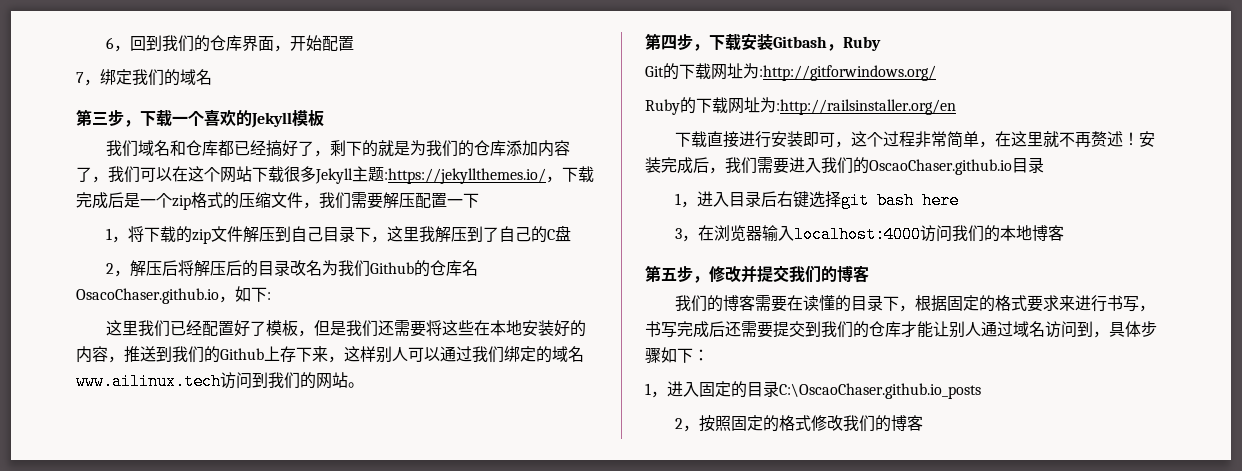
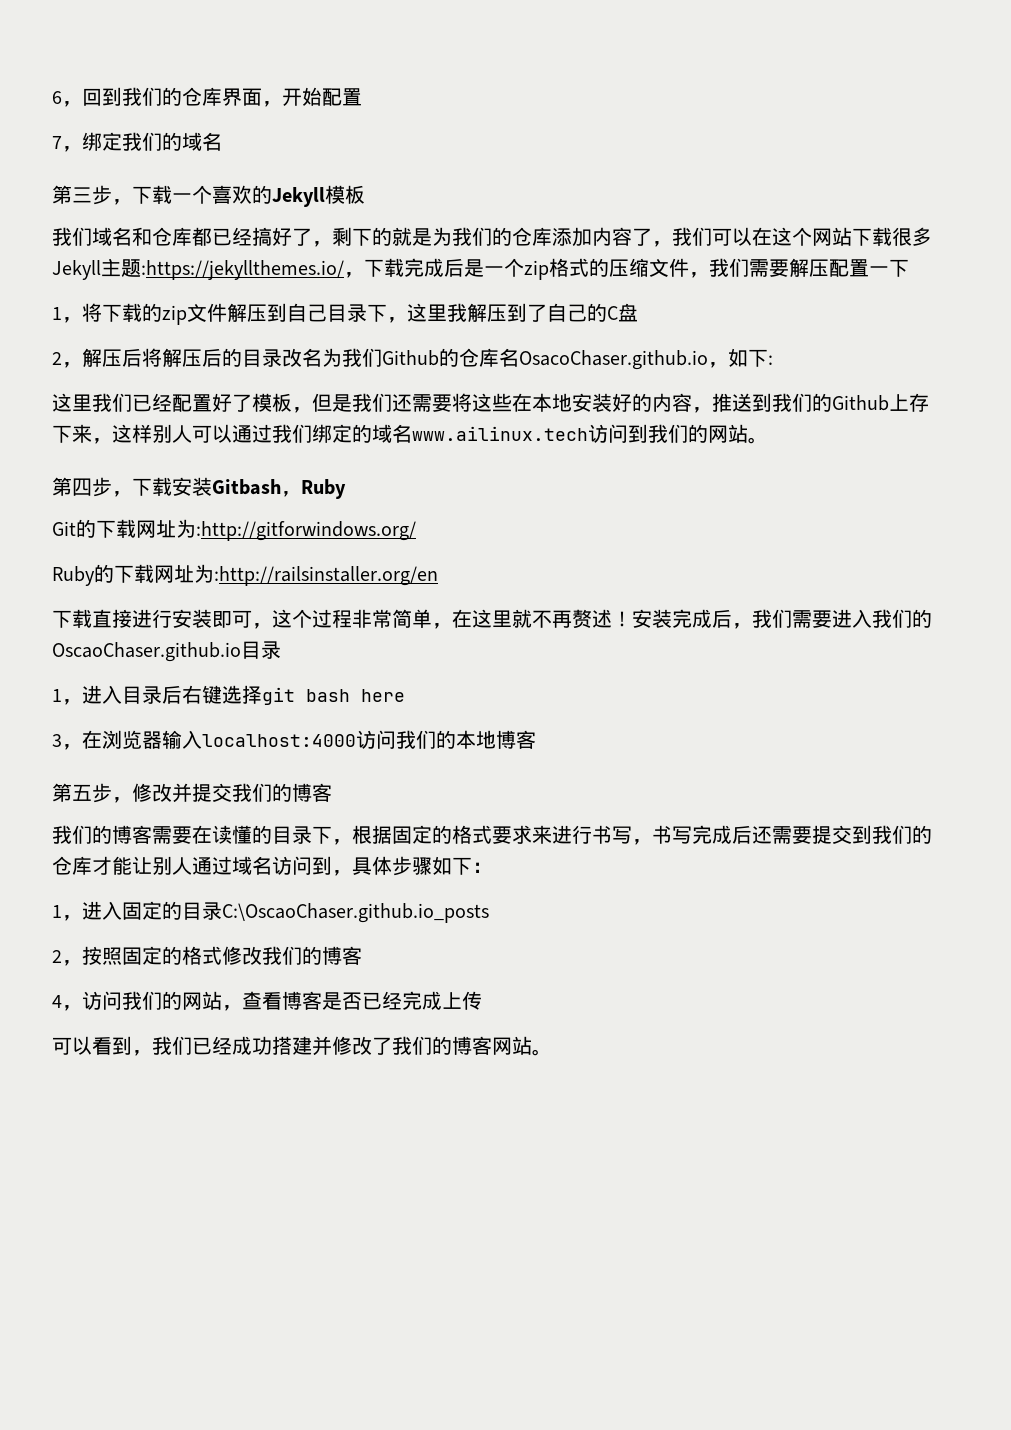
+ 4，访问我们的网站，查看博客是否已经完成上传
+ 可以看到，我们已经成功搭建并修改了我们的博客网站。

